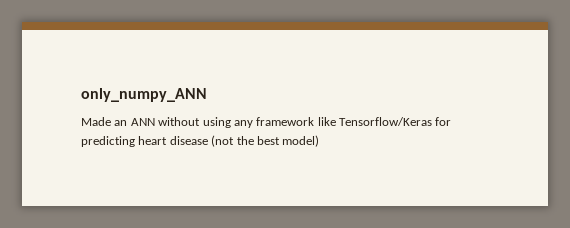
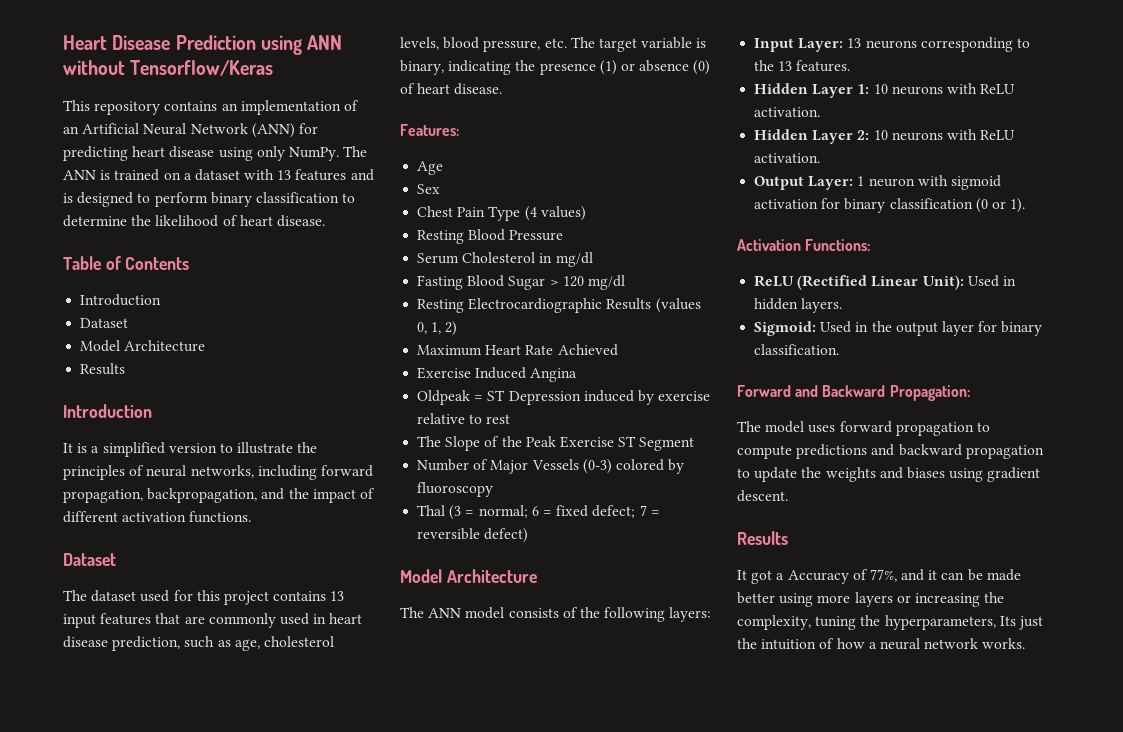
- only_numpy_ANN
- Made an ANN without using any framework like Tensorflow/Keras for predicting heart disease (not the best model)
+ Heart Disease Prediction using ANN without Tensorflow/Keras
+ This repository contains an implementation of an Artificial Neural Network (ANN) for predicting heart disease using only NumPy. The ANN is trained on a dataset with 13 features and is designed to perform binary classification to determine the likelihood of heart disease.
+ Table of Contents
+ Introduction
+ Dataset
+ Model Architecture
+ Results
+ Introduction
+ It is a simplified version to illustrate the principles of neural networks, including forward propagation, backpropagation, and the impact of different activation functions.
+ Dataset
+ The dataset used for this project contains 13 input features that are commonly used in heart disease prediction, such as age, cholesterol levels, blood pressure, etc. The target variable is binary, indicating the presence (1) or absence (0) of heart disease.
+ Features:
+ Age
+ Sex
+ Chest Pain Type (4 values)
+ Resting Blood Pressure
+ Serum Cholesterol in mg/dl
+ Fasting Blood Sugar > 120 mg/dl
+ Resting Electrocardiographic Results (values 0, 1, 2)
+ Maximum Heart Rate Achieved
+ Exercise Induced Angina
+ Oldpeak = ST Depression induced by exercise relative to rest
+ The Slope of the Peak Exercise ST Segment
+ Number of Major Vessels (0-3) colored by fluoroscopy
+ Thal (3 = normal; 6 = fixed defect; 7 = reversible defect)
+ Model Architecture
+ The ANN model consists of the following layers:
+ Input Layer: 13 neurons corresponding to the 13 features.
+ Hidden Layer 1: 10 neurons with ReLU activation.
+ Hidden Layer 2: 10 neurons with ReLU activation.
+ Output Layer: 1 neuron with sigmoid activation for binary classification (0 or 1).
+ Activation Functions:
+ ReLU (Rectified Linear Unit): Used in hidden layers.
+ Sigmoid: Used in the output layer for binary classification.
+ Forward and Backward Propagation:
+ The model uses forward propagation to compute predictions and backward propagation to update the weights and biases using gradient descent.
+ Results
+ It got a Accuracy of 77%, and it can be made better using more layers or increasing the complexity, tuning the hyperparameters, Its just the intuition of how a neural network works.

